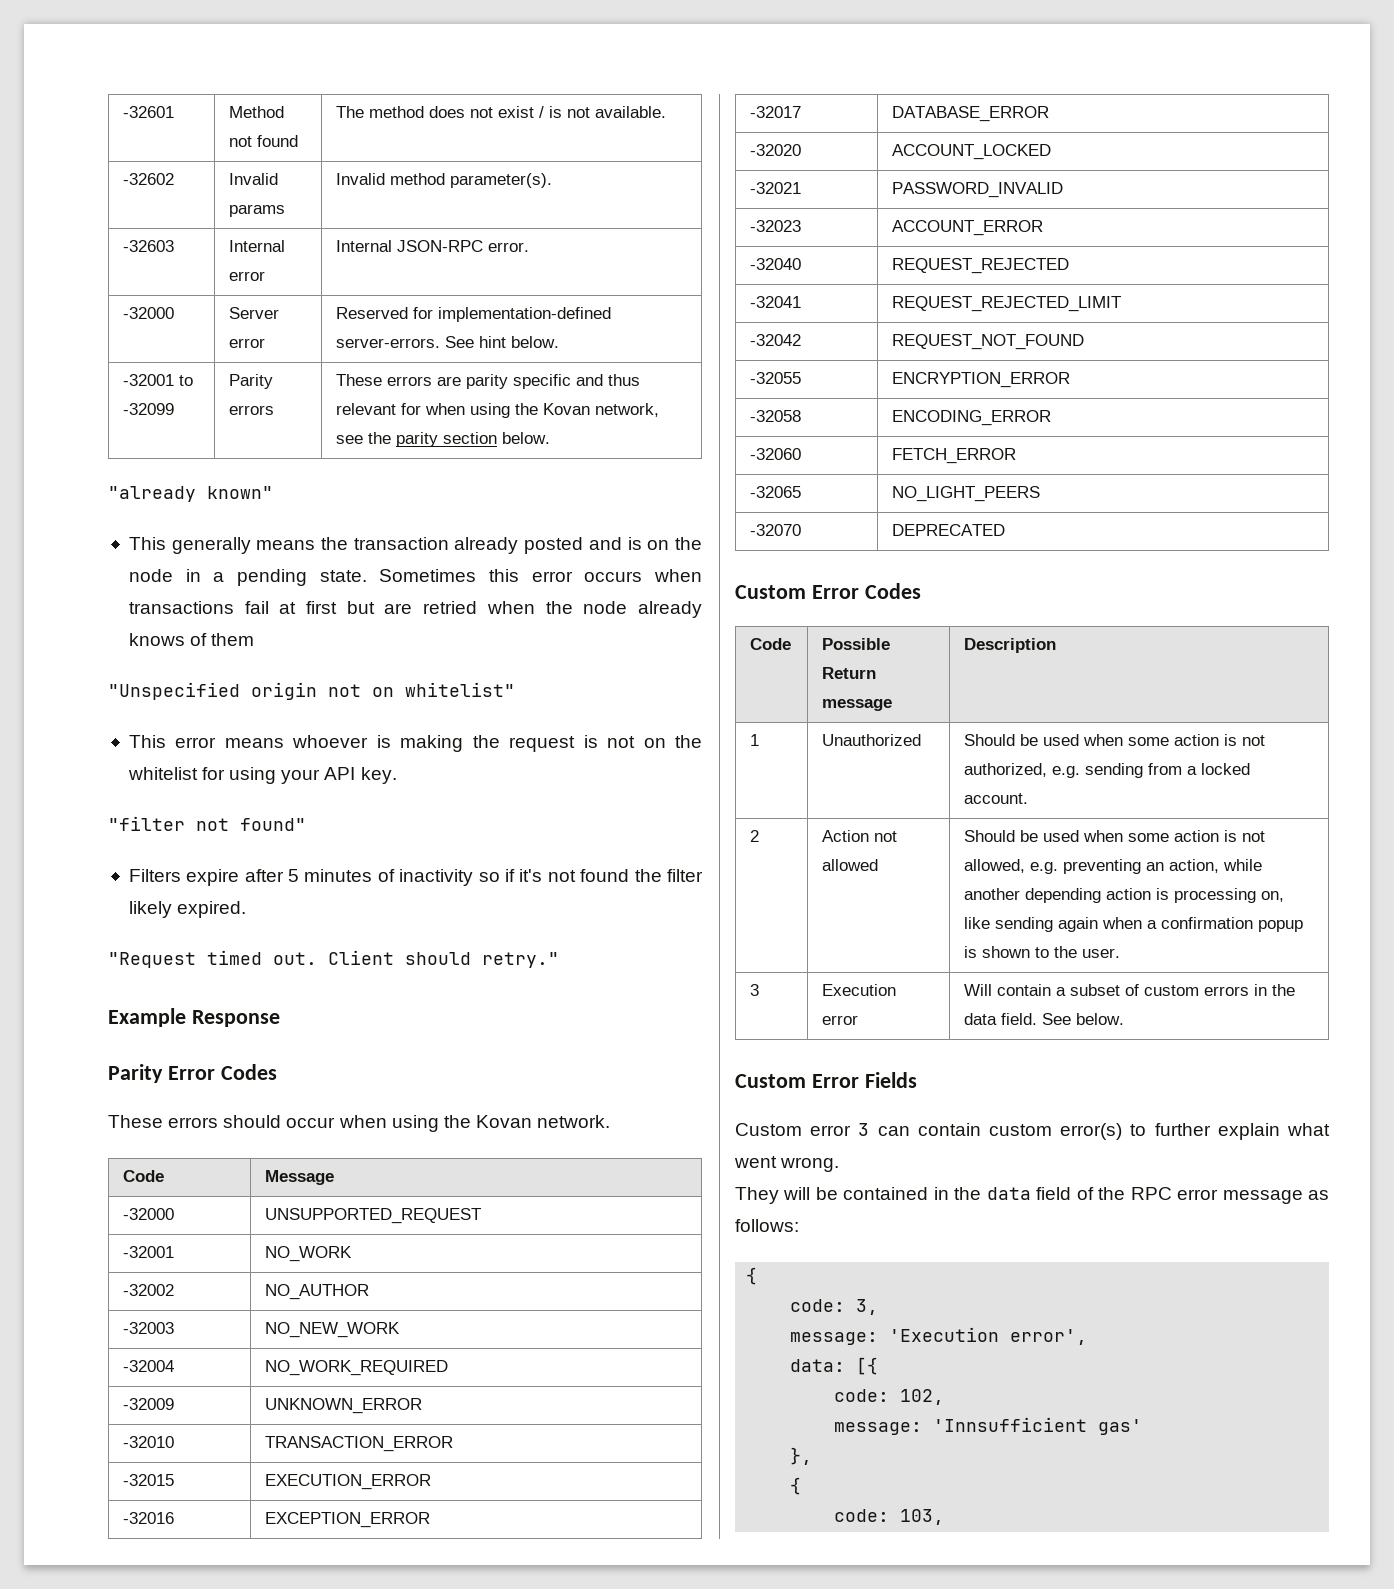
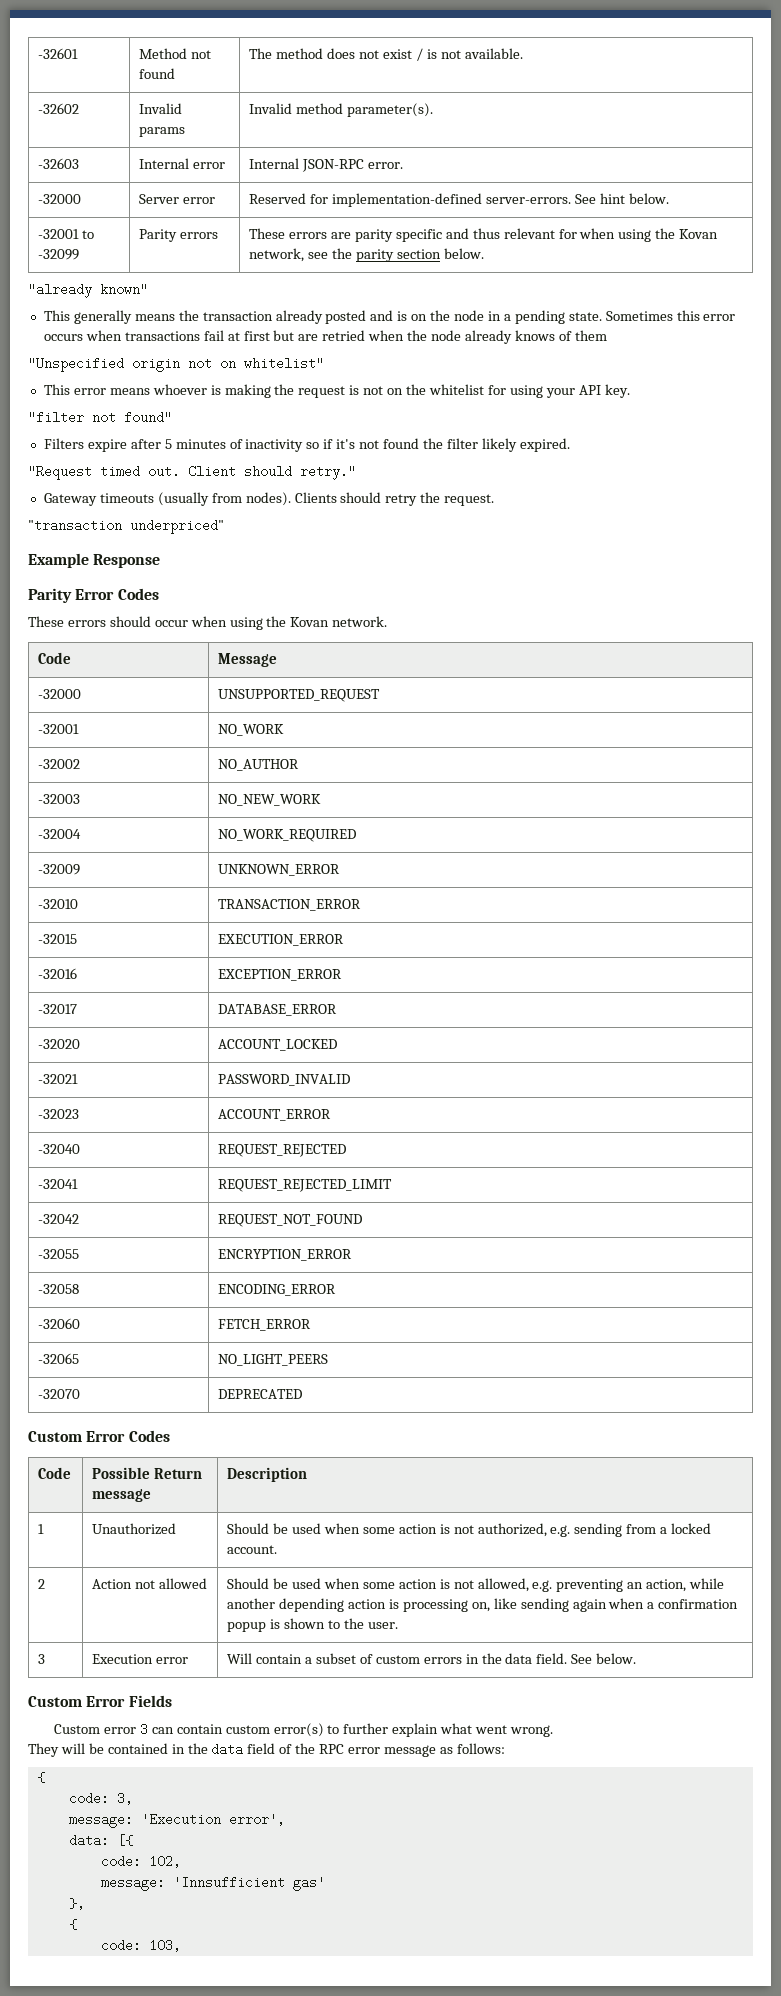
+ Gateway timeouts (usually from nodes). Clients should retry the request.
+ "transaction underpriced"

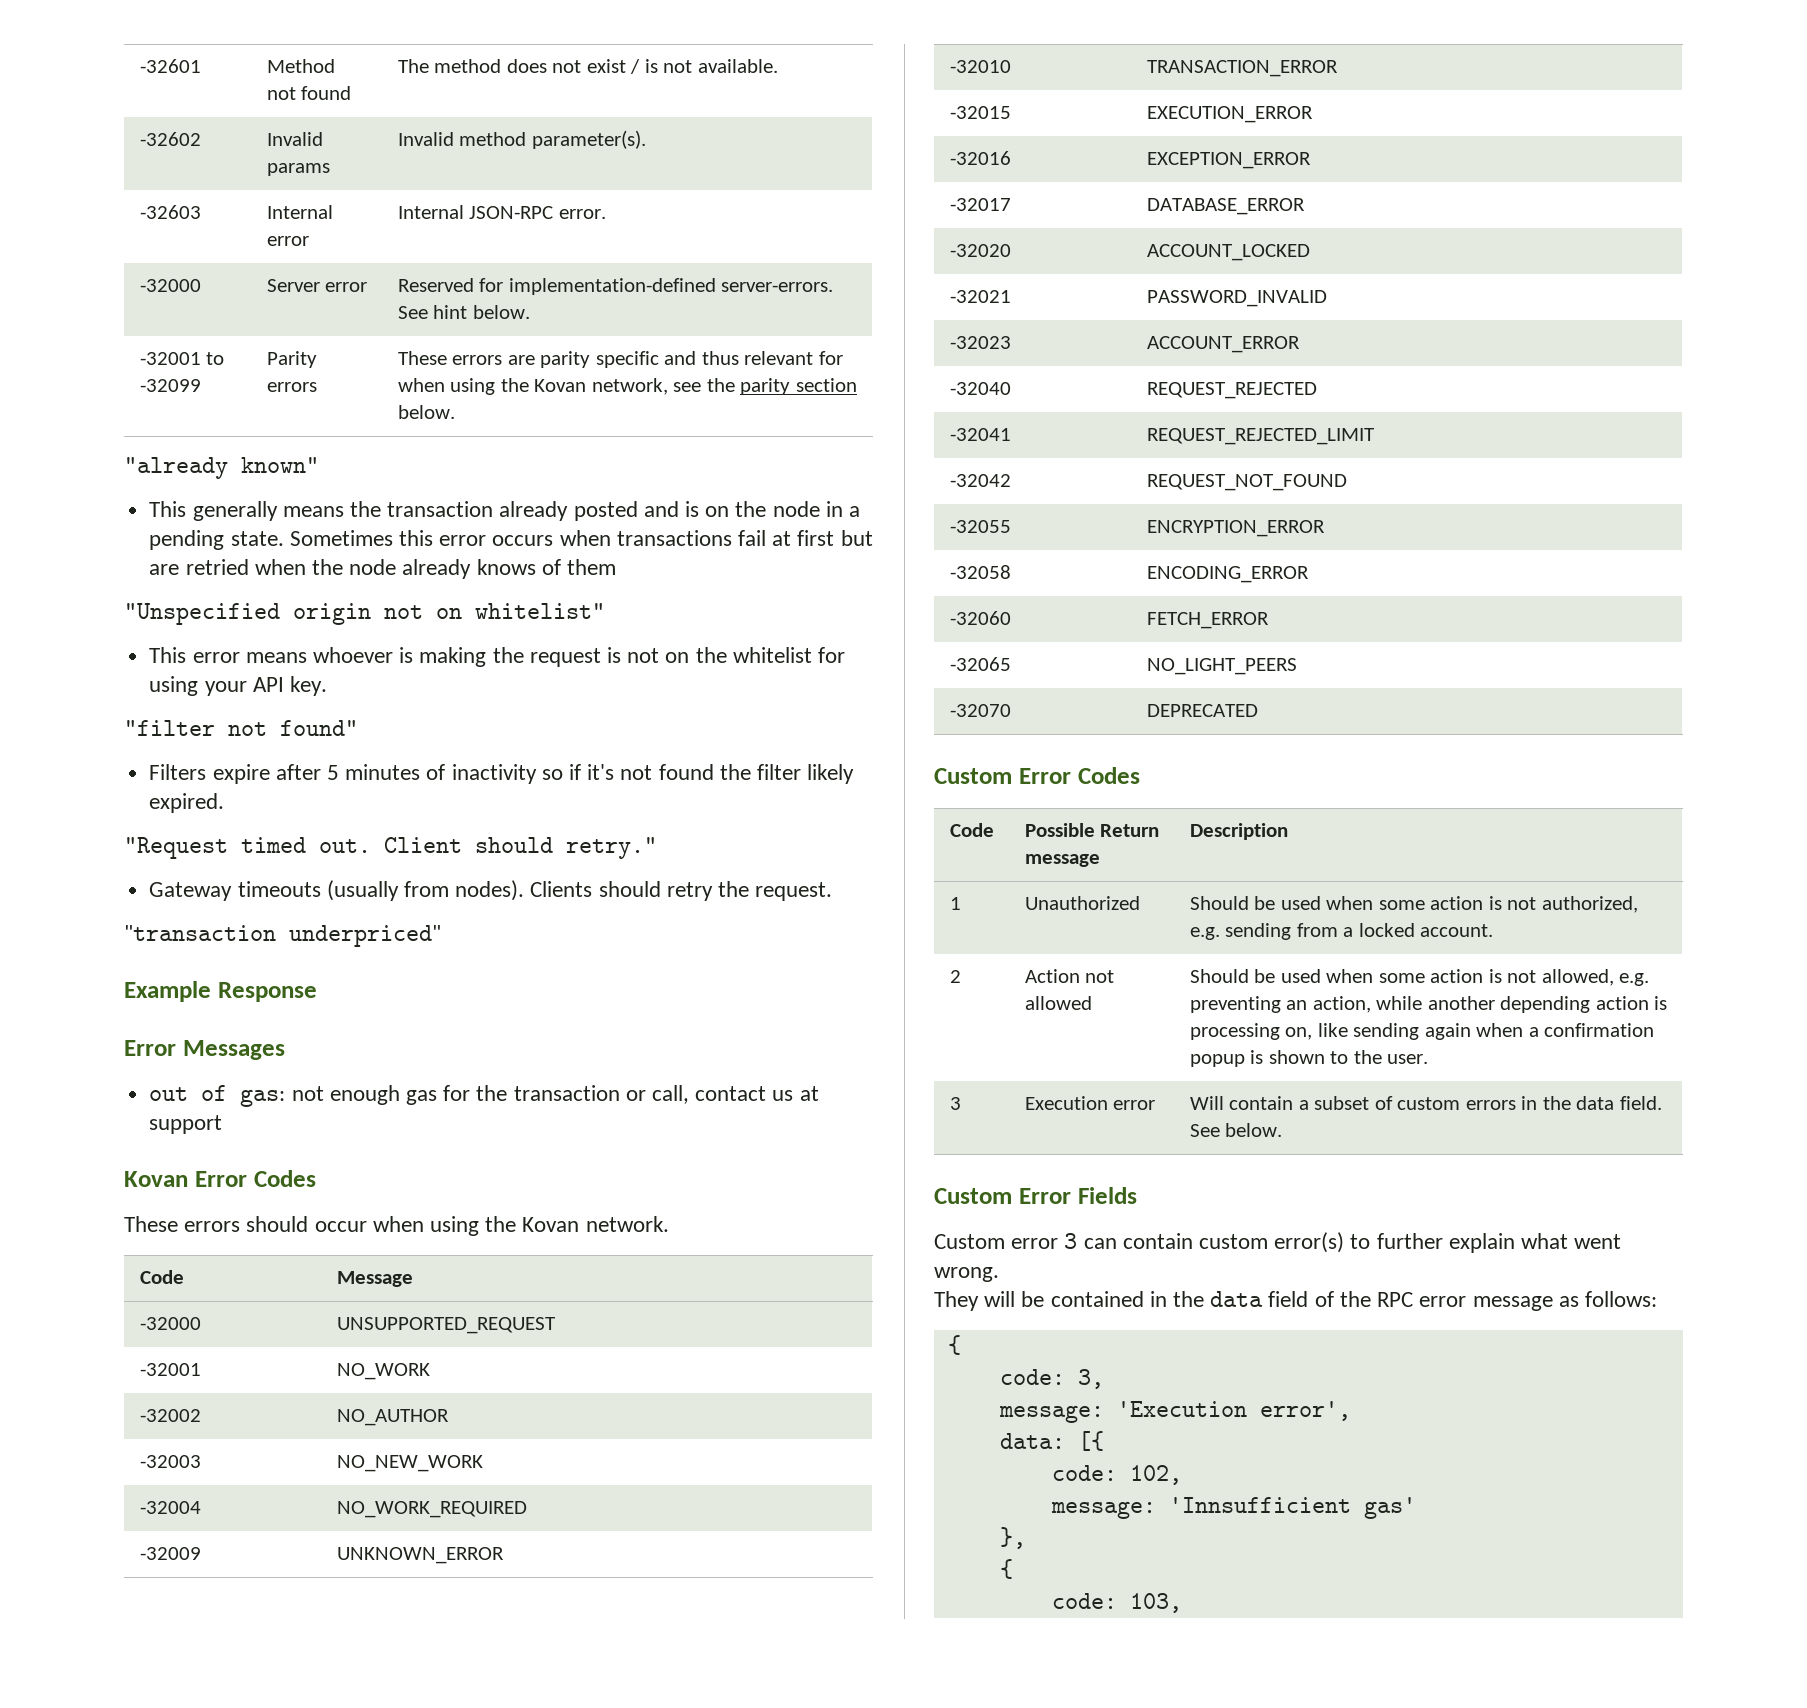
- Parity Error Codes
+ Error Messages
+ out of gas: not enough gas for the transaction or call, contact us at support
+ Kovan Error Codes

